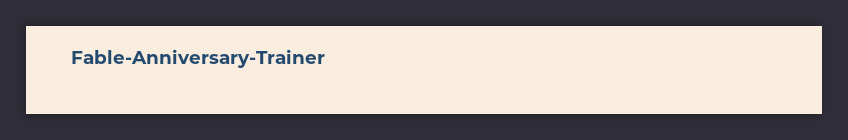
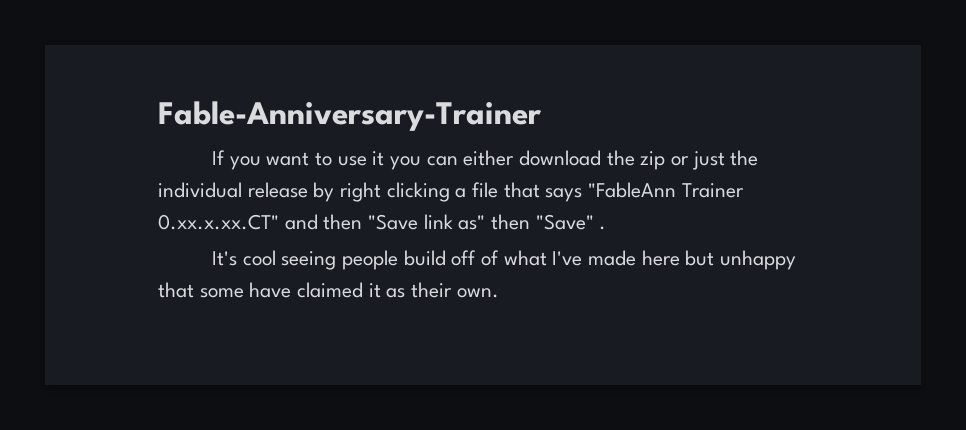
+ If you want to use it you can either download the zip or just the individual release by right clicking a file that says "FableAnn Trainer 0.xx.x.xx.CT" and then "Save link as" then "Save" .
+ It's cool seeing people build off of what I've made here but unhappy that some have claimed it as their own.

